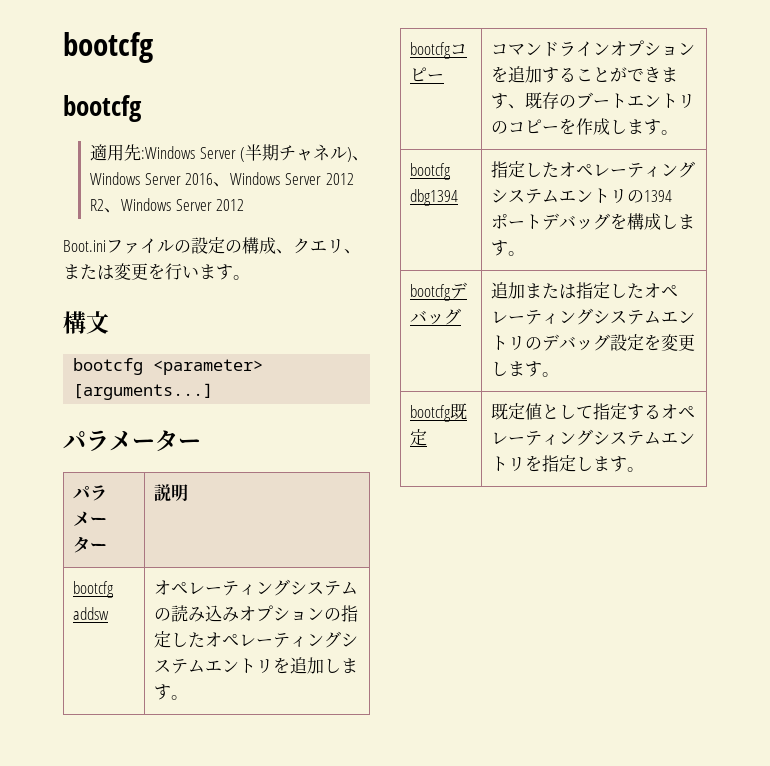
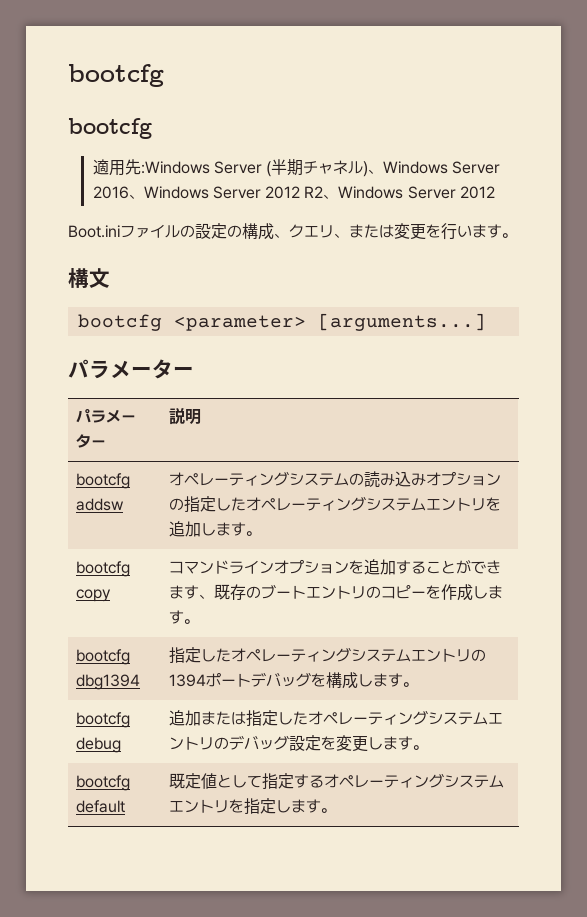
- bootcfgコピー | コマンドラインオプションを追加することができます、既存のブートエントリのコピーを作成します。
+ bootcfg copy | コマンドラインオプションを追加することができます、既存のブートエントリのコピーを作成します。
- bootcfgデバッグ | 追加または指定したオペレーティングシステムエントリのデバッグ設定を変更します。
+ bootcfg debug | 追加または指定したオペレーティングシステムエントリのデバッグ設定を変更します。
- bootcfg既定 | 既定値として指定するオペレーティングシステムエントリを指定します。
+ bootcfg default | 既定値として指定するオペレーティングシステムエントリを指定します。

